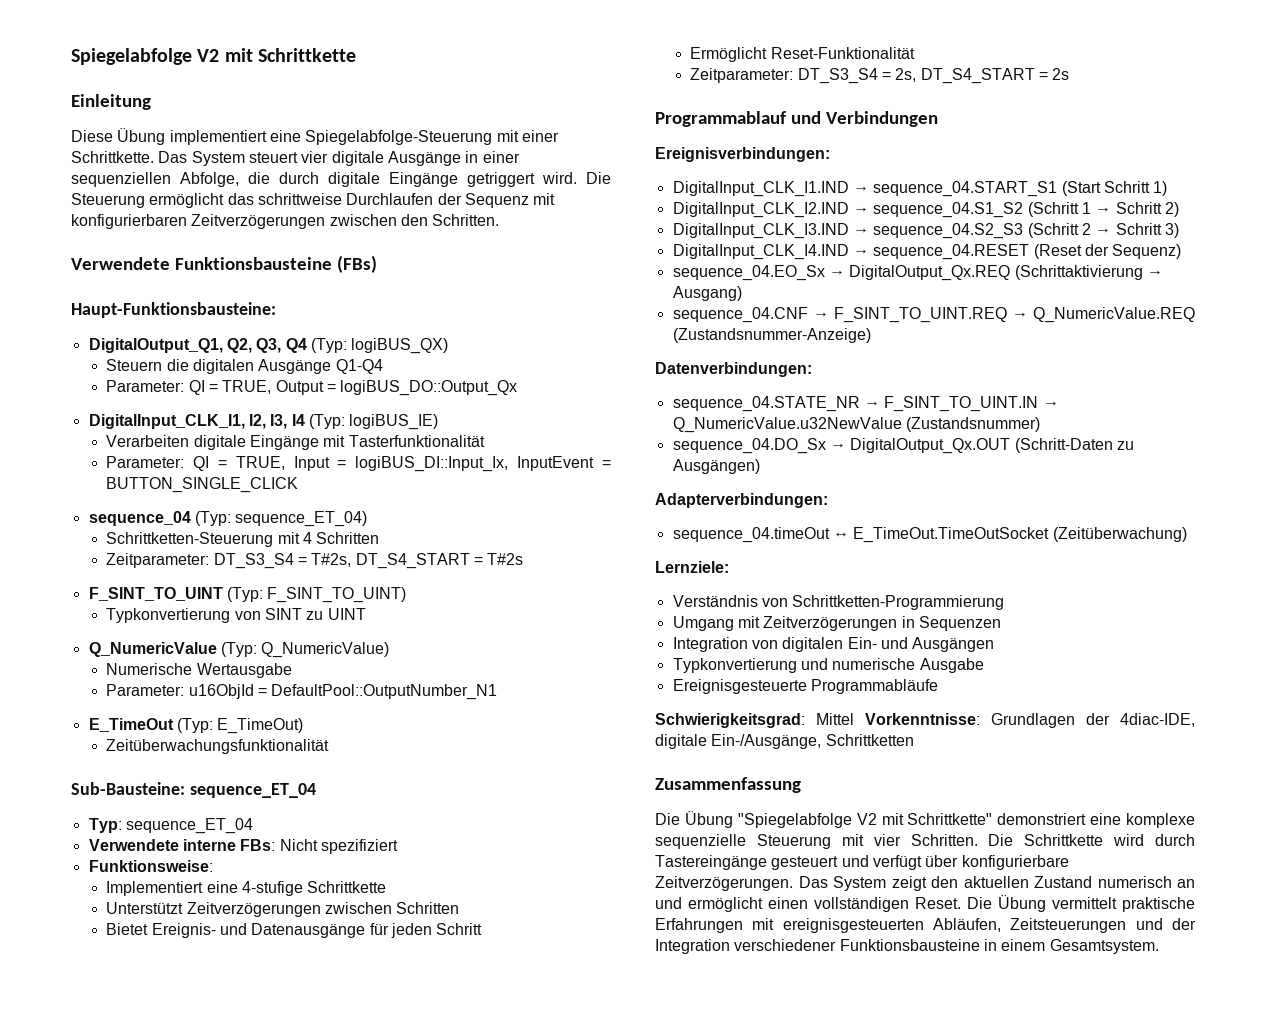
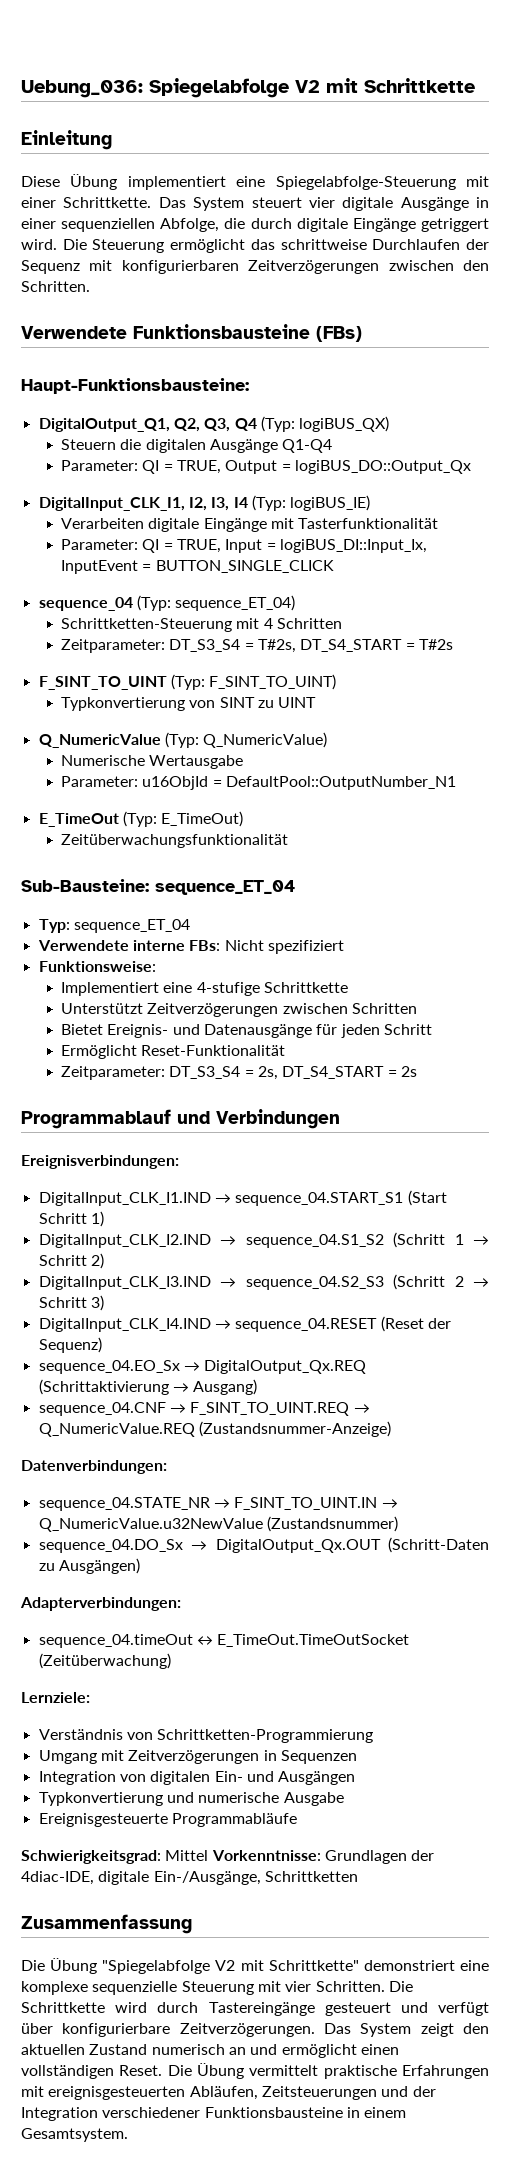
- Spiegelabfolge V2 mit Schrittkette
+ Uebung_036: Spiegelabfolge V2 mit Schrittkette

